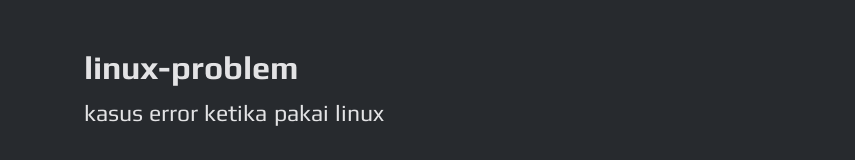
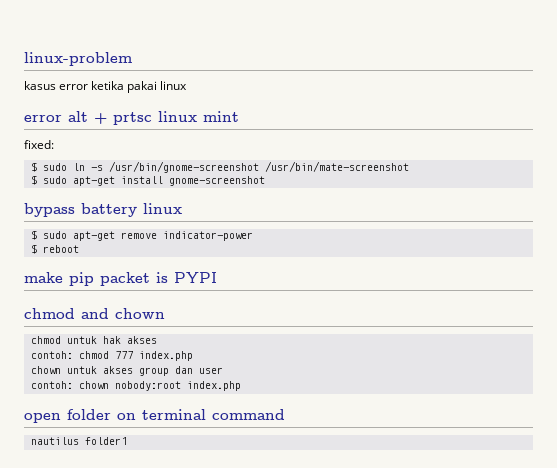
+ error alt + prtsc linux mint
+ fixed:
+ $ sudo ln -s /usr/bin/gnome-screenshot /usr/bin/mate-screenshot
+ $ sudo apt-get install gnome-screenshot
+ bypass battery linux
+ $ sudo apt-get remove indicator-power
+ $ reboot
+ make pip packet is PYPI
+ chmod and chown
+ chmod untuk hak akses
+ contoh: chmod 777 index.php
+ chown untuk akses group dan user
+ contoh: chown nobody:root index.php
+ open folder on terminal command
+ nautilus folder1

